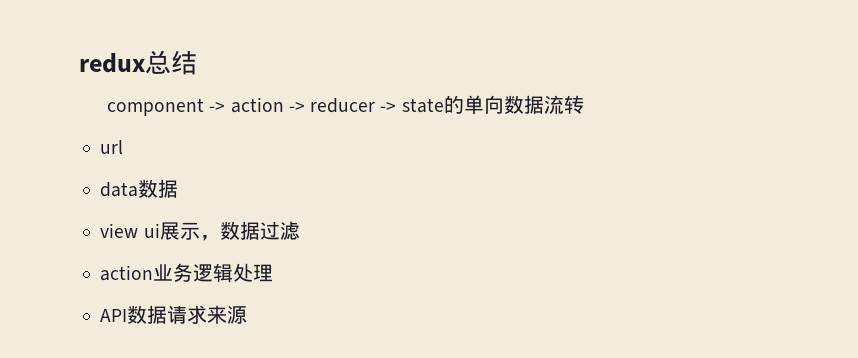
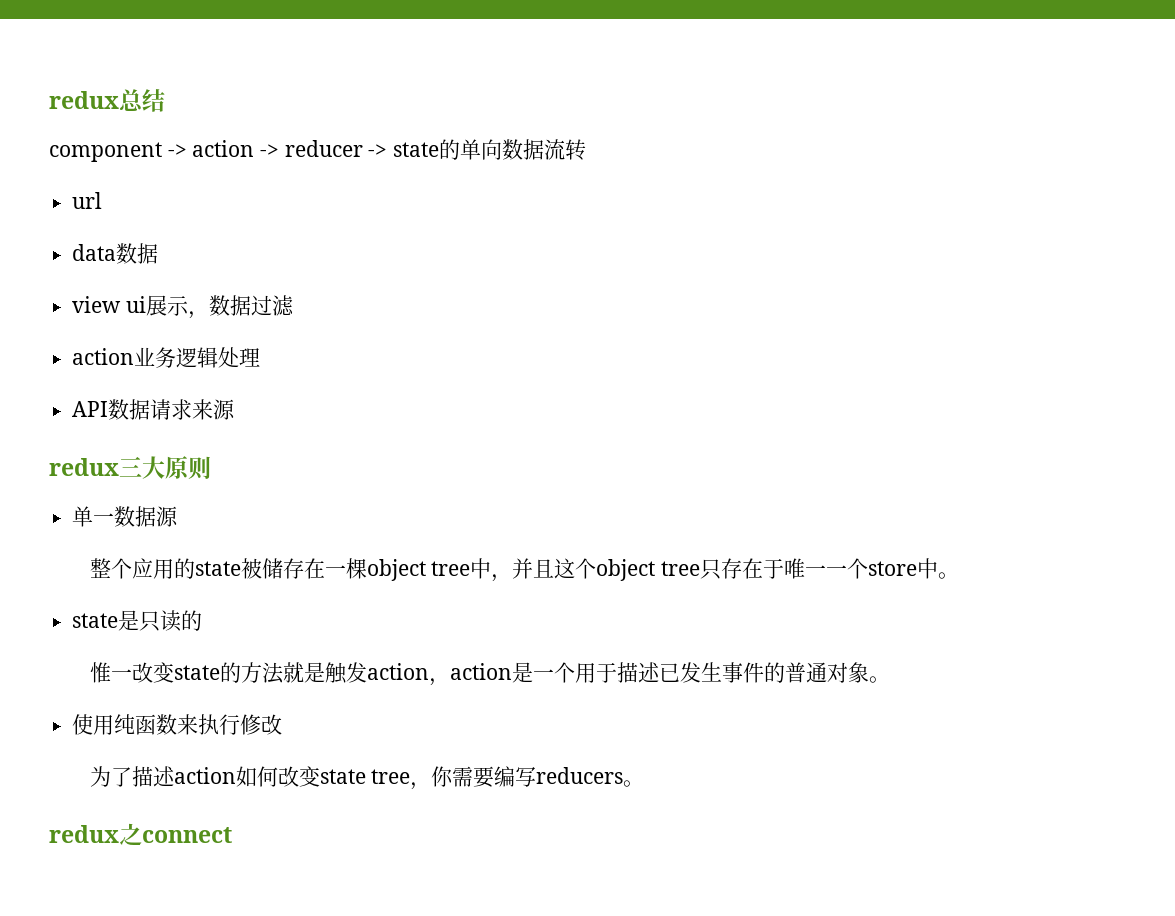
+ redux三大原则
+ 单一数据源
+ 整个应用的state被储存在一棵object tree中，并且这个object tree只存在于唯一一个store中。
+ state是只读的
+ 惟一改变state的方法就是触发action，action是一个用于描述已发生事件的普通对象。
+ 使用纯函数来执行修改
+ 为了描述action如何改变state tree，你需要编写reducers。
+ redux之connect

